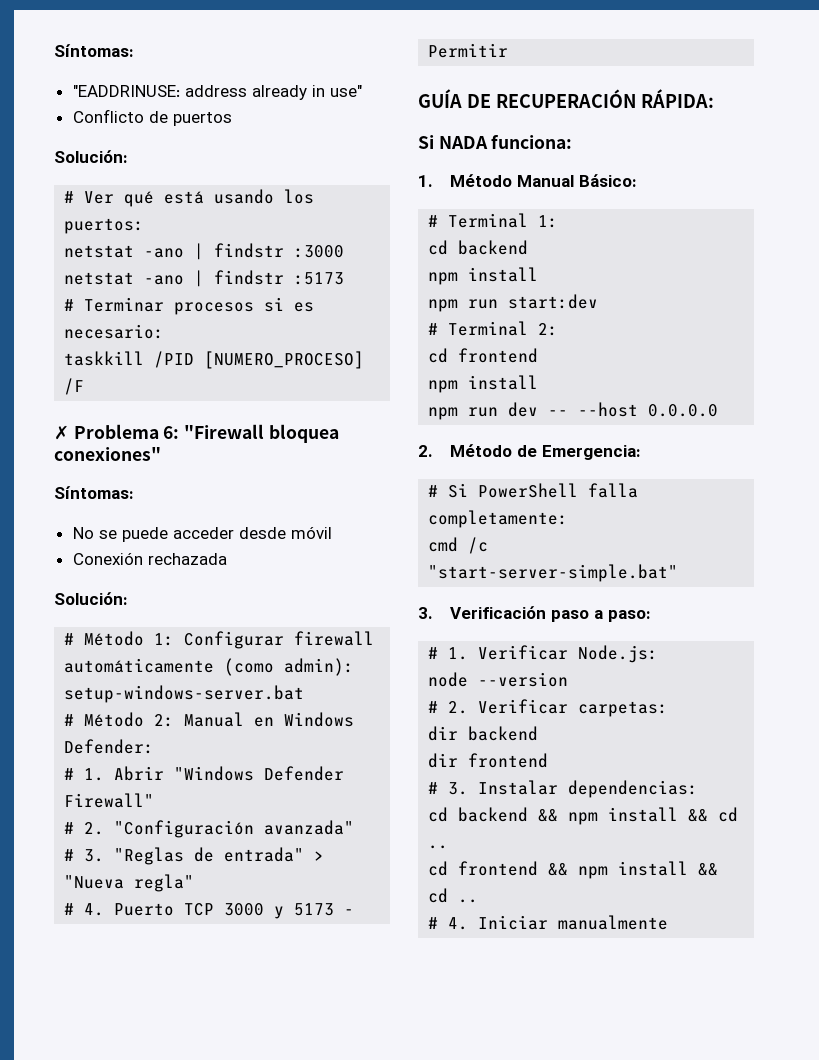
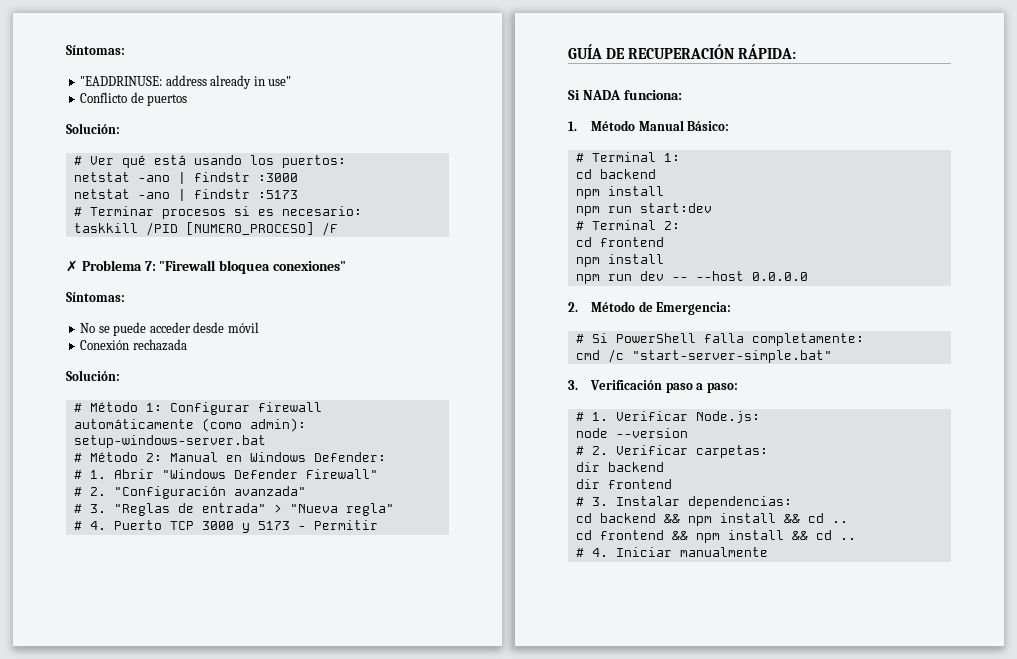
- ✗ Problema 6: "Firewall bloquea conexiones"
+ ✗ Problema 7: "Firewall bloquea conexiones"

